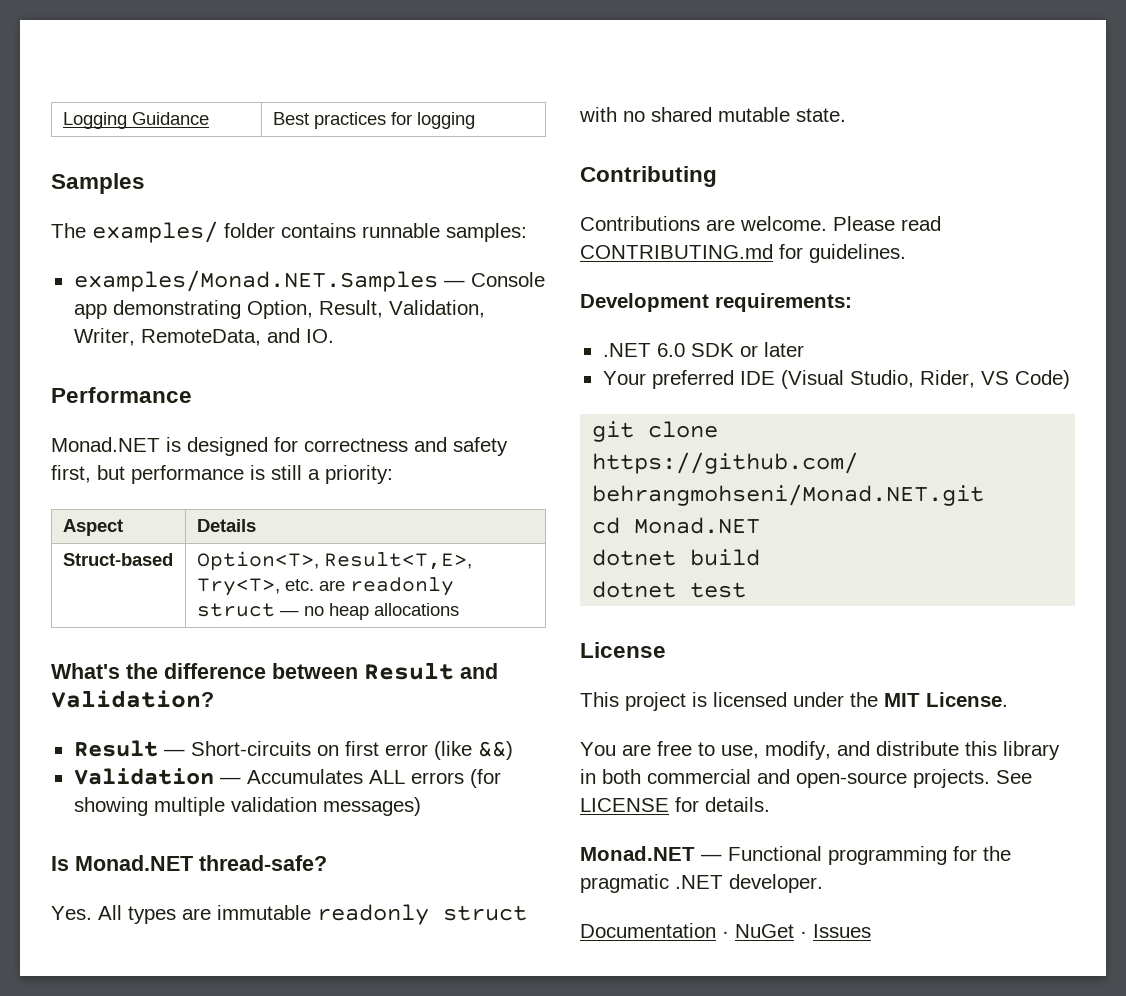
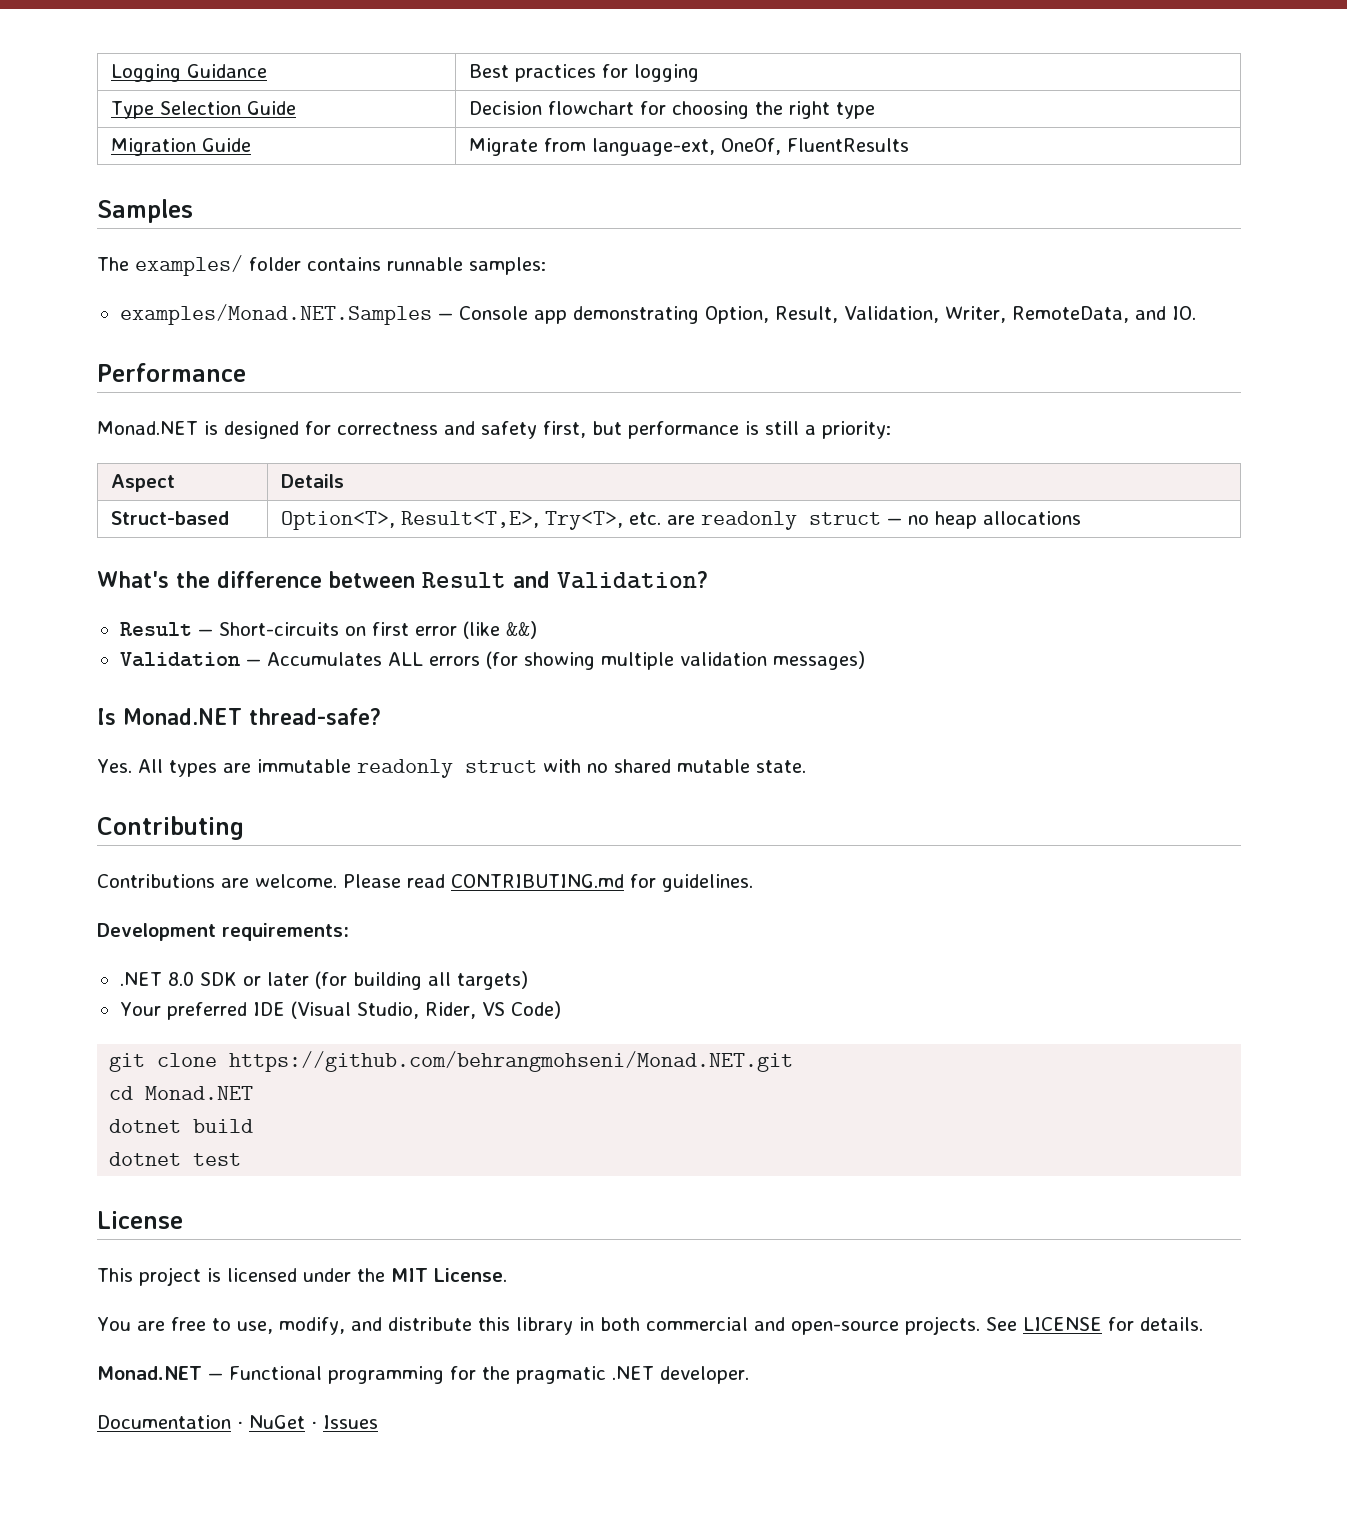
+ Type Selection Guide | Decision flowchart for choosing the right type
+ Migration Guide | Migrate from language-ext, OneOf, FluentResults
- .NET 6.0 SDK or later
+ .NET 8.0 SDK or later (for building all targets)

